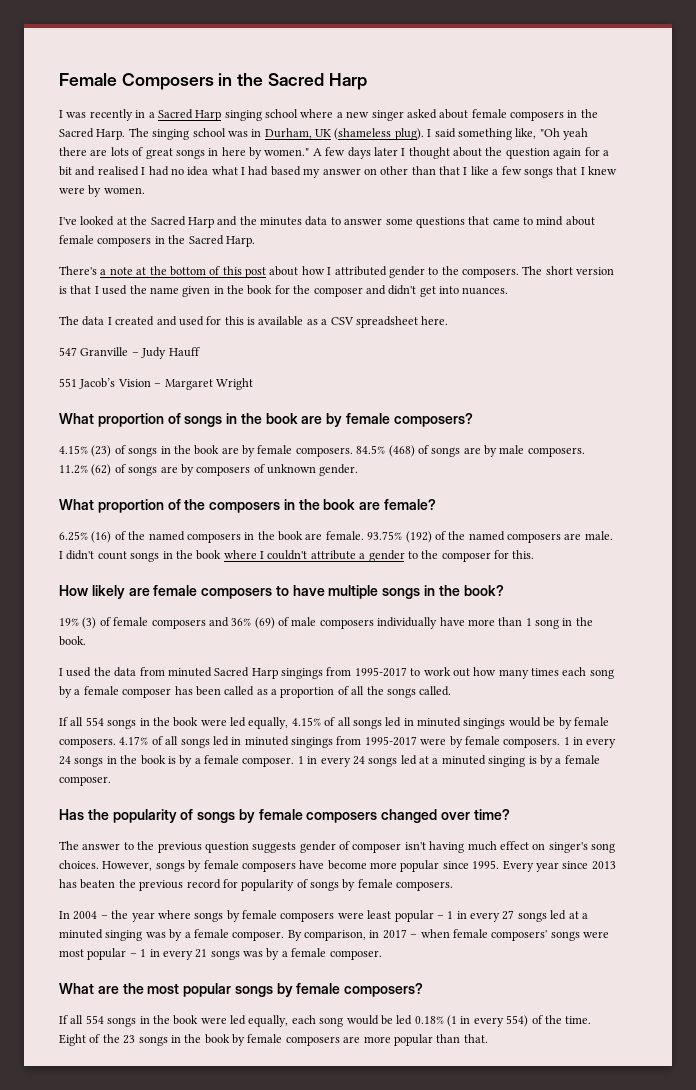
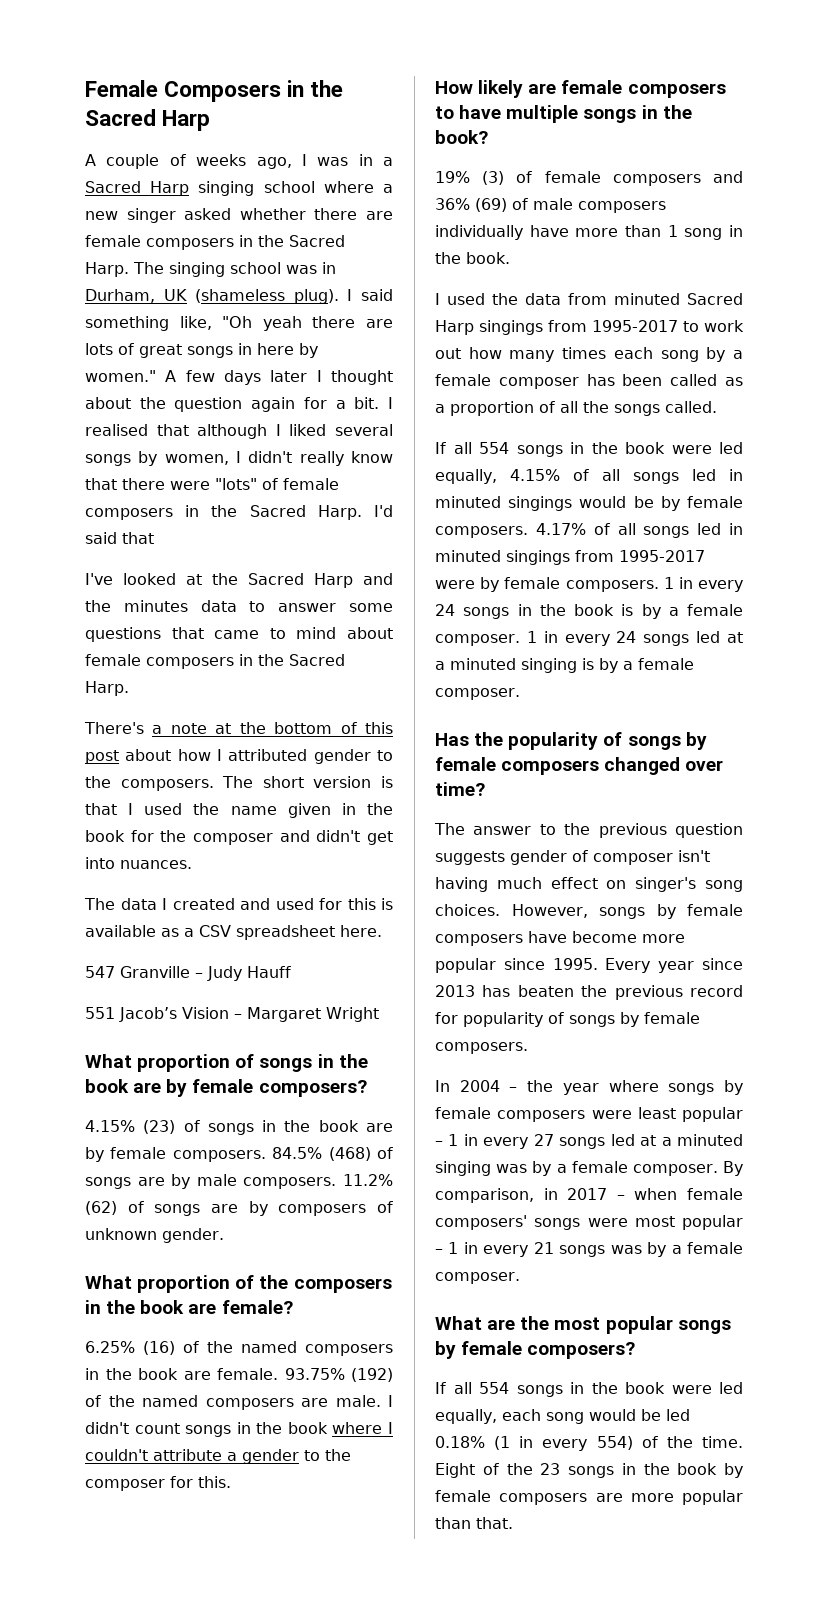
- I was recently in a Sacred Harp singing school where a new singer asked about female composers in the Sacred Harp.
+ A couple of weeks ago, I was in a Sacred Harp singing school where a new singer asked whether there are female composers in the Sacred Harp.
- A few days later I thought about the question again for a bit and realised I had no idea what I had based my answer on other than that I like a few songs that I knew were by women.
+ A few days later I thought about the question again for a bit. I realised that although I liked several songs by women, I didn't really know that there were "lots" of female composers in the Sacred Harp. I'd said that

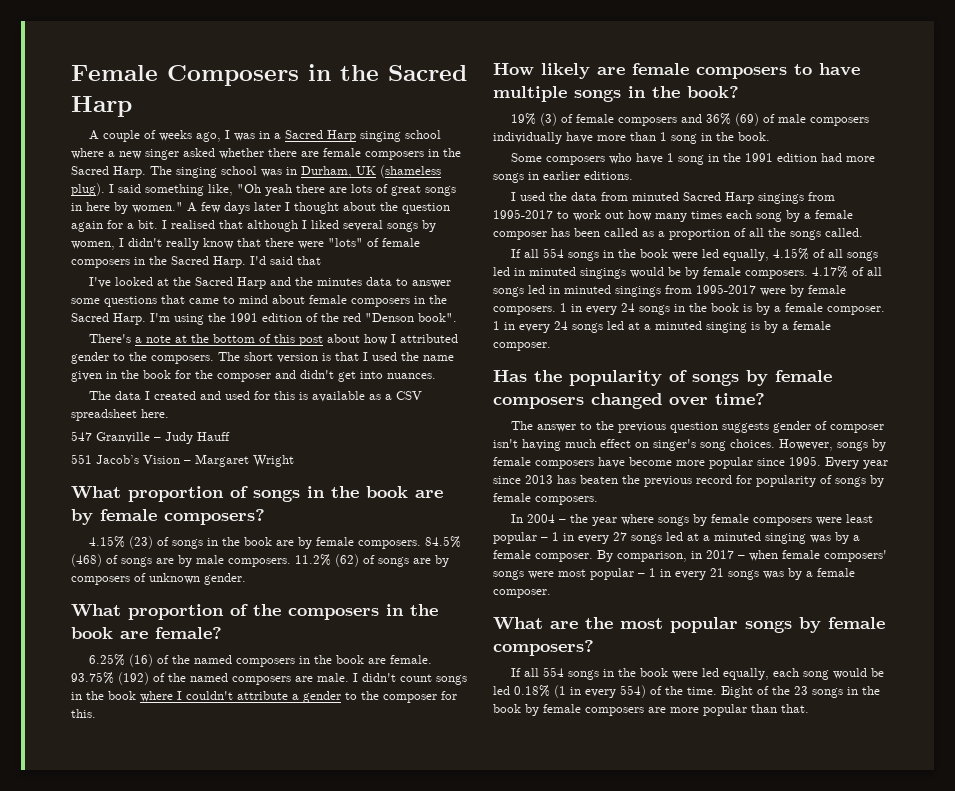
+ I'm using the 1991 edition of the red "Denson book".
+ Some composers who have 1 song in the 1991 edition had more songs in earlier editions.

